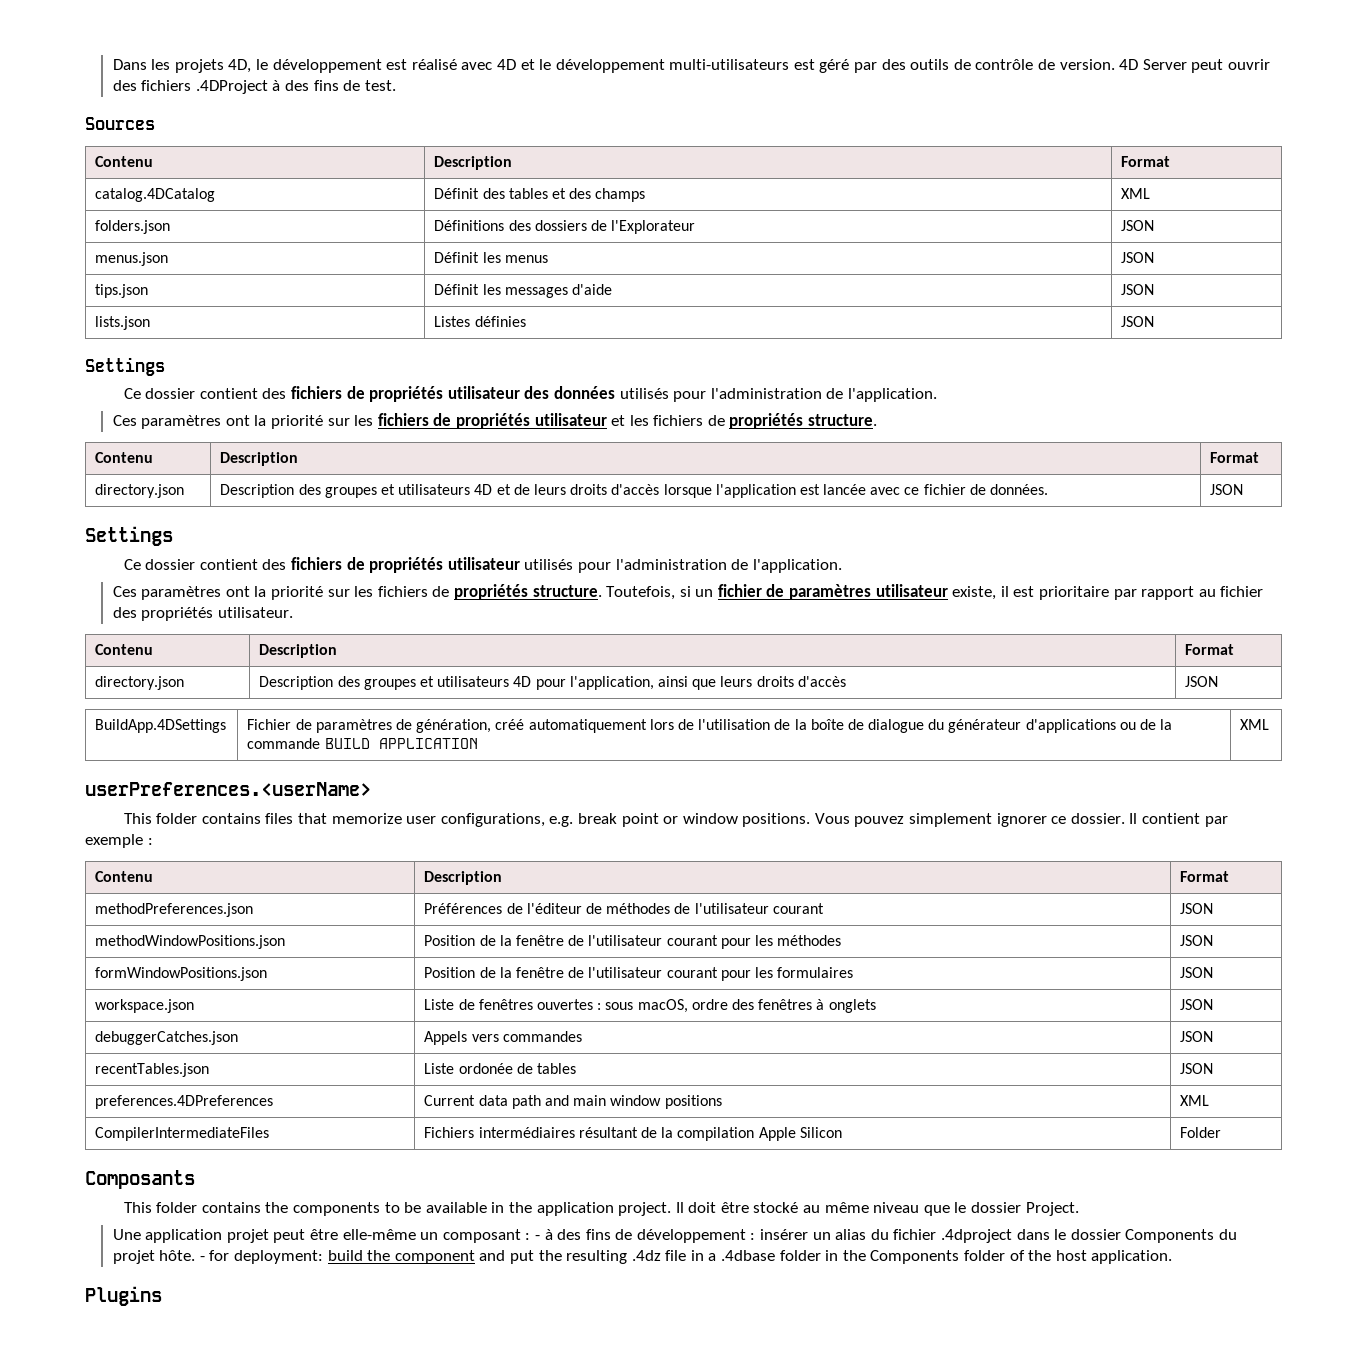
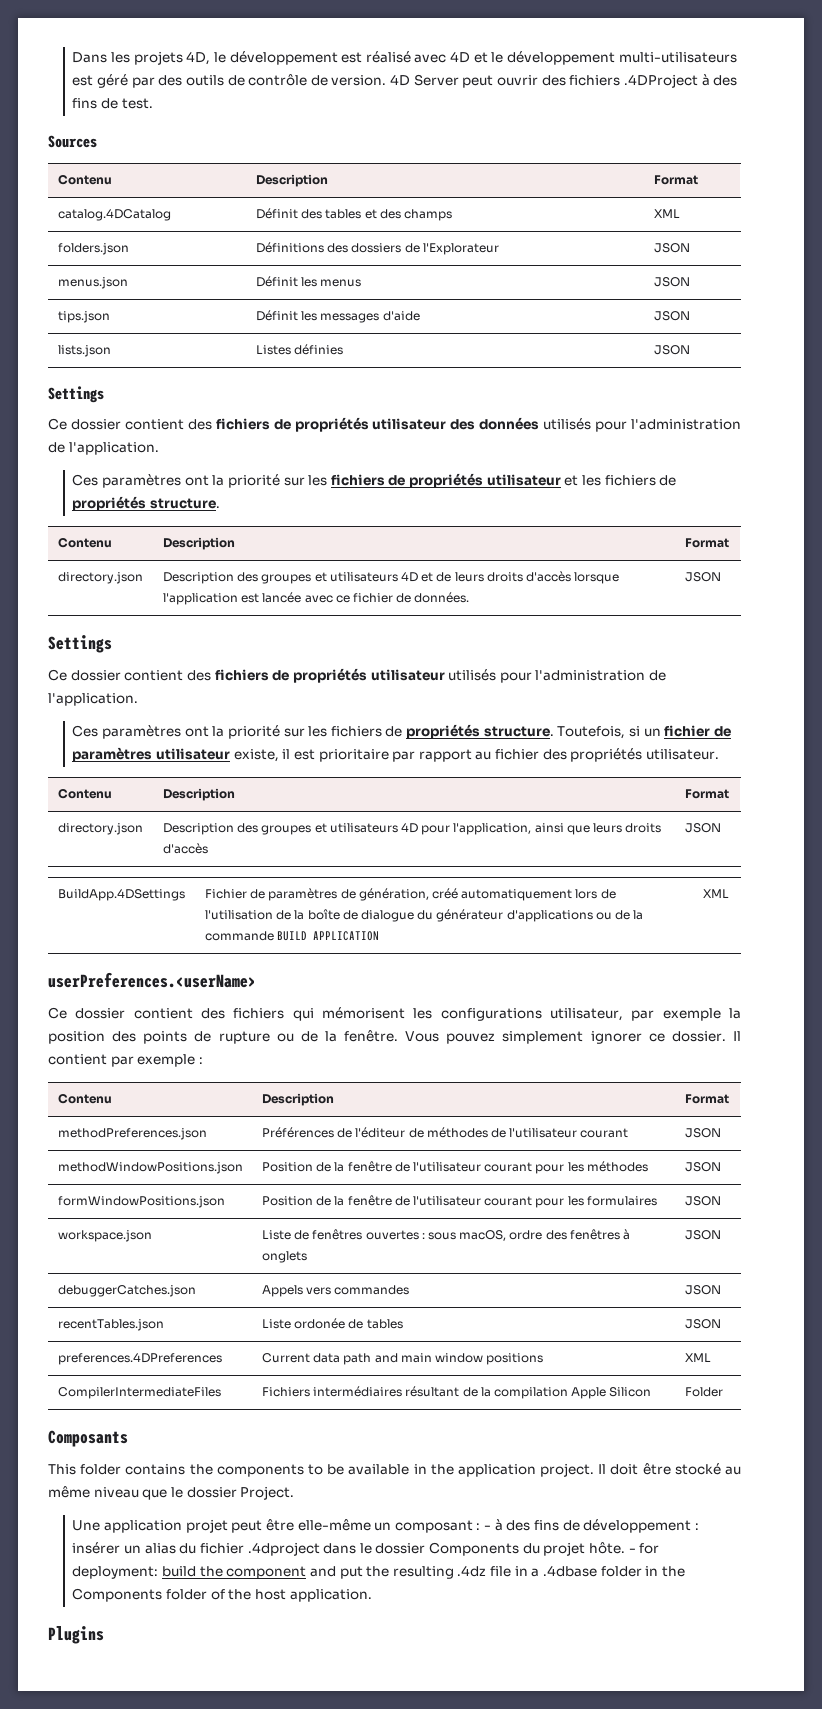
- This folder contains files that memorize user configurations, e.g. break point or window positions.
+ Ce dossier contient des fichiers qui mémorisent les configurations utilisateur, par exemple la position des points de rupture ou de la fenêtre.

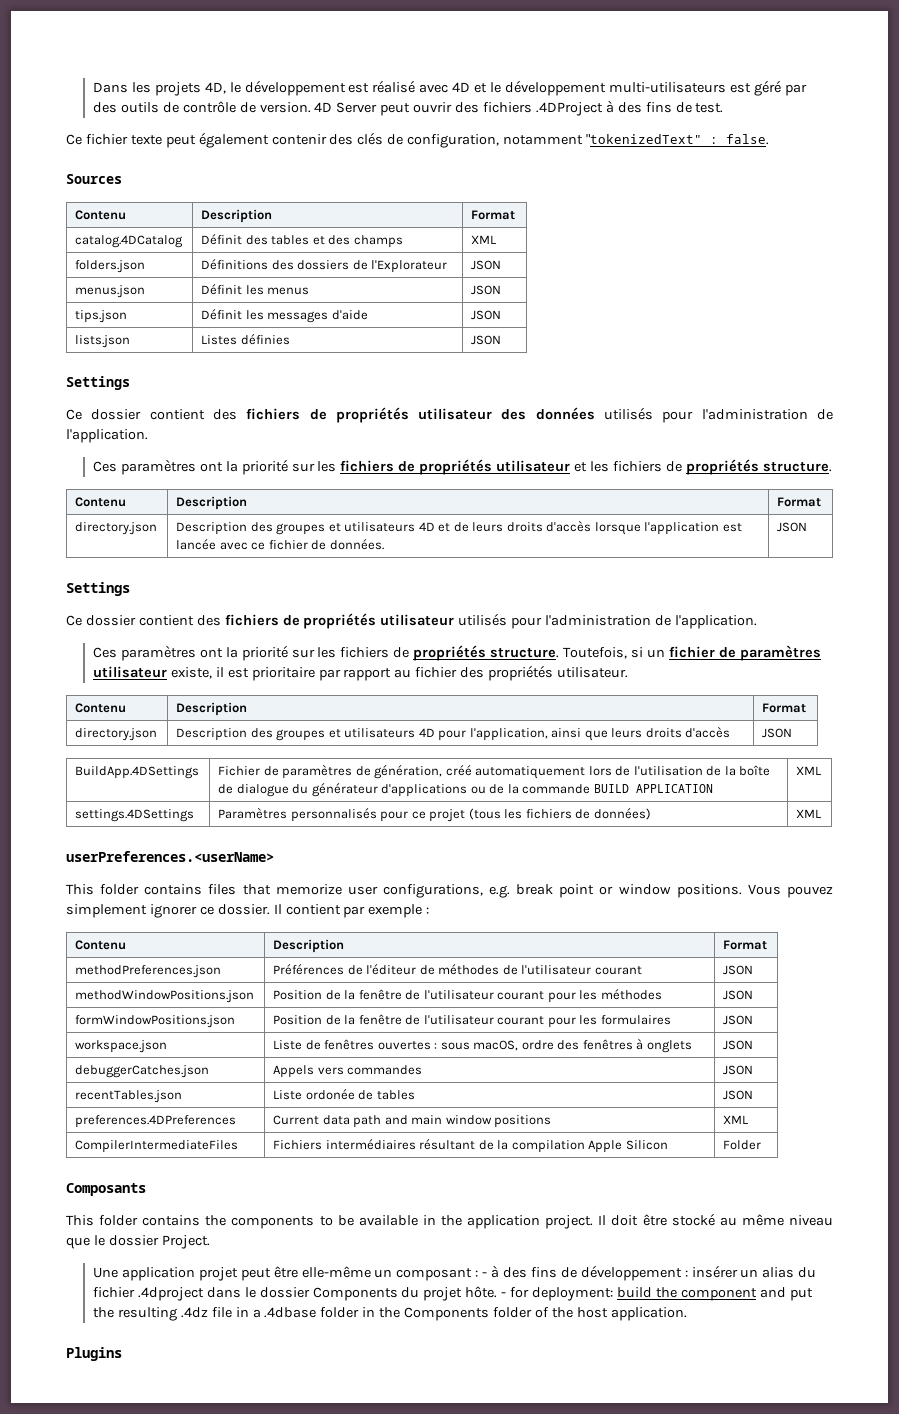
+ Ce fichier texte peut également contenir des clés de configuration, notamment "tokenizedText" : false.
+ settings.4DSettings | Paramètres personnalisés pour ce projet (tous les fichiers de données) | XML
  userPreferences.<userName>
- Ce dossier contient des fichiers qui mémorisent les configurations utilisateur, par exemple la position des points de rupture ou de la fenêtre.
+ This folder contains files that memorize user configurations, e.g. break point or window positions.

